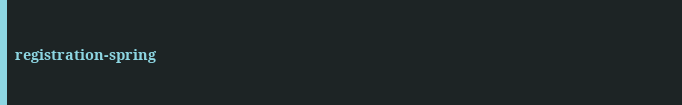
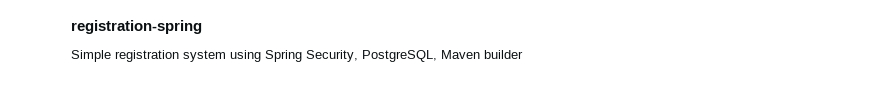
+ Simple registration system using Spring Security, PostgreSQL, Maven builder

